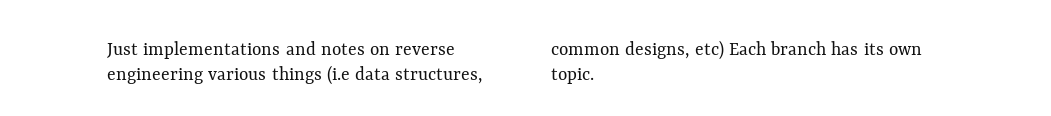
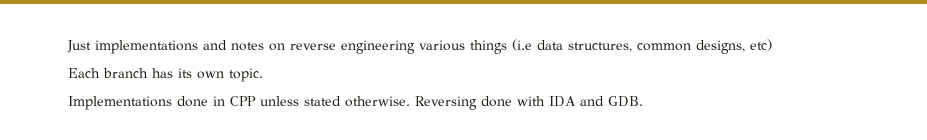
- Just implementations and notes on reverse engineering various things (i.e data structures, common designs, etc) Each branch has its own topic.
+ Just implementations and notes on reverse engineering various things (i.e data structures, common designs, etc)
+ Each branch has its own topic.
+ Implementations done in CPP unless stated otherwise. Reversing done with IDA and GDB.

